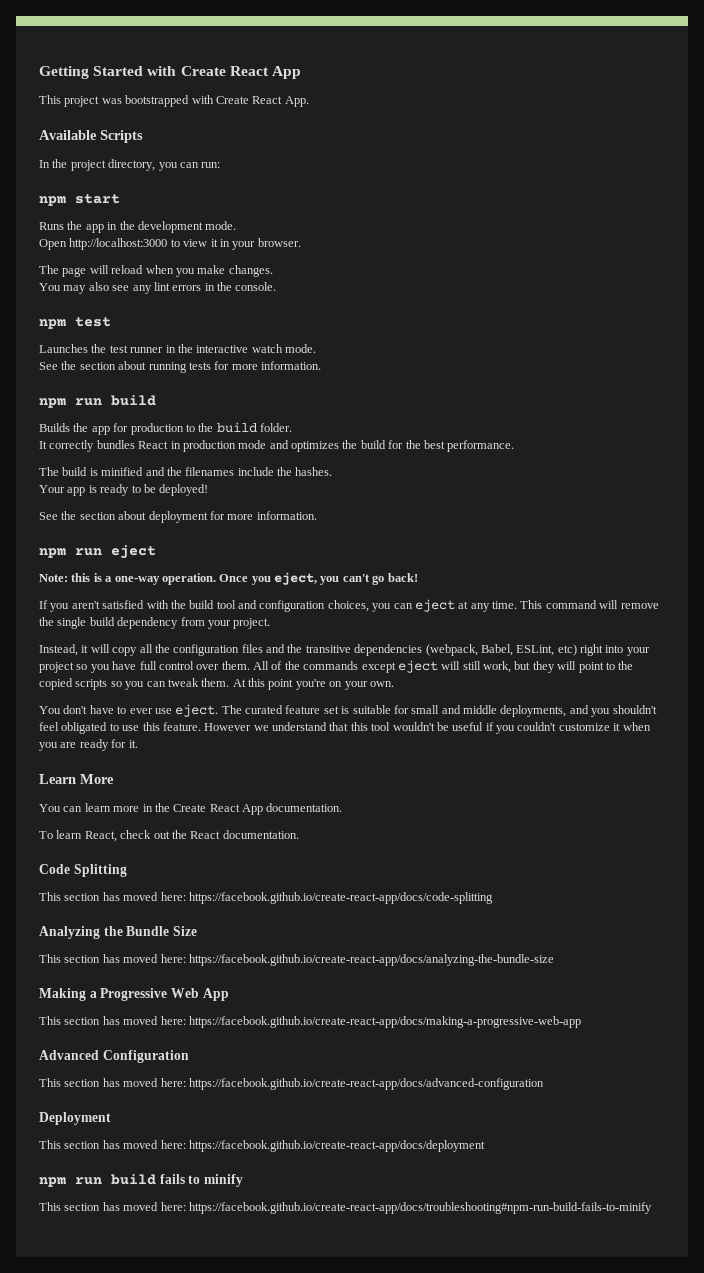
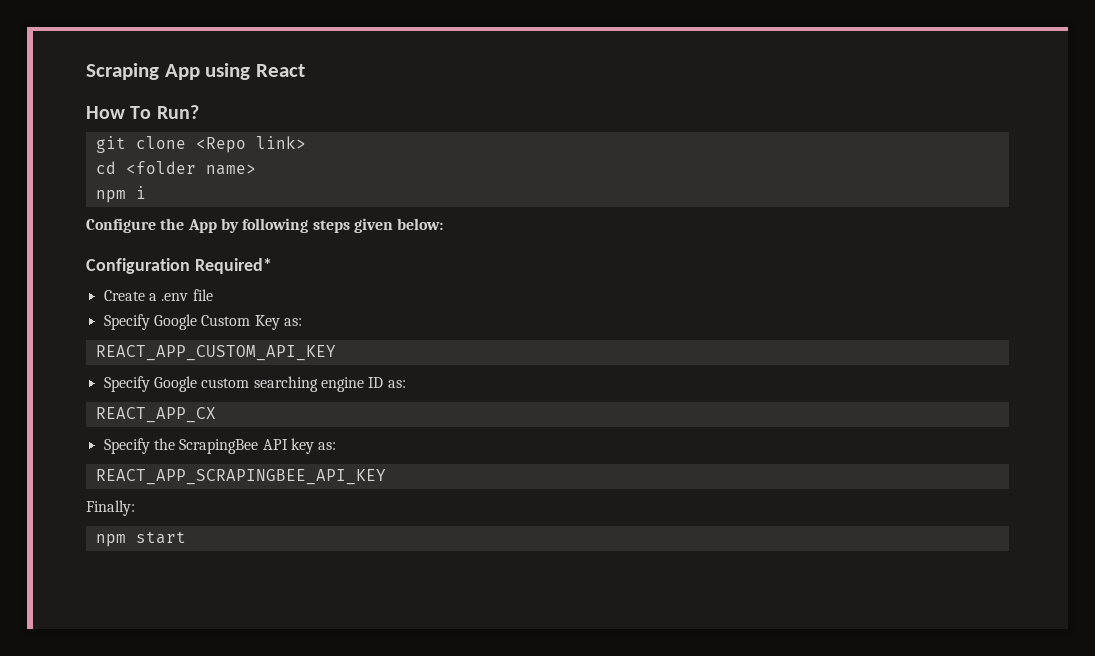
- Getting Started with Create React App
- This project was bootstrapped with Create React App.
- Available Scripts
- In the project directory, you can run:
+ Scraping App using React
+ How To Run?
+ git clone <Repo link>
+ cd <folder name>
+ npm i
+ Configure the App by following steps given below:
+ Configuration Required*
+ Create a .env file
+ Specify Google Custom Key as:
+ REACT_APP_CUSTOM_API_KEY
+ Specify Google custom searching engine ID as:
+ REACT_APP_CX
+ Specify the ScrapingBee API key as:
+ REACT_APP_SCRAPINGBEE_API_KEY
+ Finally:
  npm start
- Runs the app in the development mode.
- Open http://localhost:3000 to view it in your browser.
- The page will reload when you make changes.
- You may also see any lint errors in the console.
- npm test
- Launches the test runner in the interactive watch mode.
- See the section about running tests for more information.
- npm run build
- Builds the app for production to the build folder.
- It correctly bundles React in production mode and optimizes the build for the best performance.
- The build is minified and the filenames include the hashes.
- Your app is ready to be deployed!
- See the section about deployment for more information.
- npm run eject
- Note: this is a one-way operation. Once you eject, you can't go back!
- If you aren't satisfied with the build tool and configuration choices, you can eject at any time. This command will remove the single build dependency from your project.
- Instead, it will copy all the configuration files and the transitive dependencies (webpack, Babel, ESLint, etc) right into your project so you have full control over them. All of the commands except eject will still work, but they will point to the copied scripts so you can tweak them. At this point you're on your own.
- You don't have to ever use eject. The curated feature set is suitable for small and middle deployments, and you shouldn't feel obligated to use this feature. However we understand that this tool wouldn't be useful if you couldn't customize it when you are ready for it.
- Learn More
- You can learn more in the Create React App documentation.
- To learn React, check out the React documentation.
- Code Splitting
- This section has moved here: https://facebook.github.io/create-react-app/docs/code-splitting
- Analyzing the Bundle Size
- This section has moved here: https://facebook.github.io/create-react-app/docs/analyzing-the-bundle-size
- Making a Progressive Web App
- This section has moved here: https://facebook.github.io/create-react-app/docs/making-a-progressive-web-app
- Advanced Configuration
- This section has moved here: https://facebook.github.io/create-react-app/docs/advanced-configuration
- Deployment
- This section has moved here: https://facebook.github.io/create-react-app/docs/deployment
- npm run build fails to minify
- This section has moved here: https://facebook.github.io/create-react-app/docs/troubleshooting#npm-run-build-fails-to-minify

